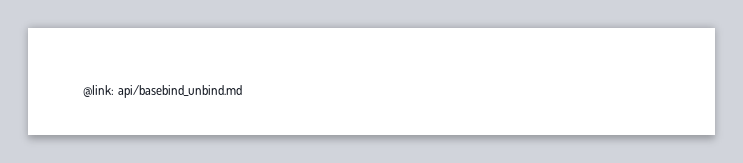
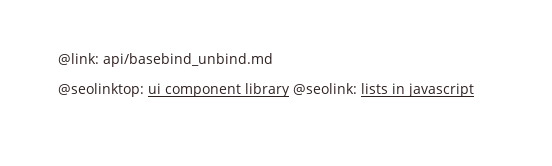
+ @seolinktop: ui component library @seolink: lists in javascript

